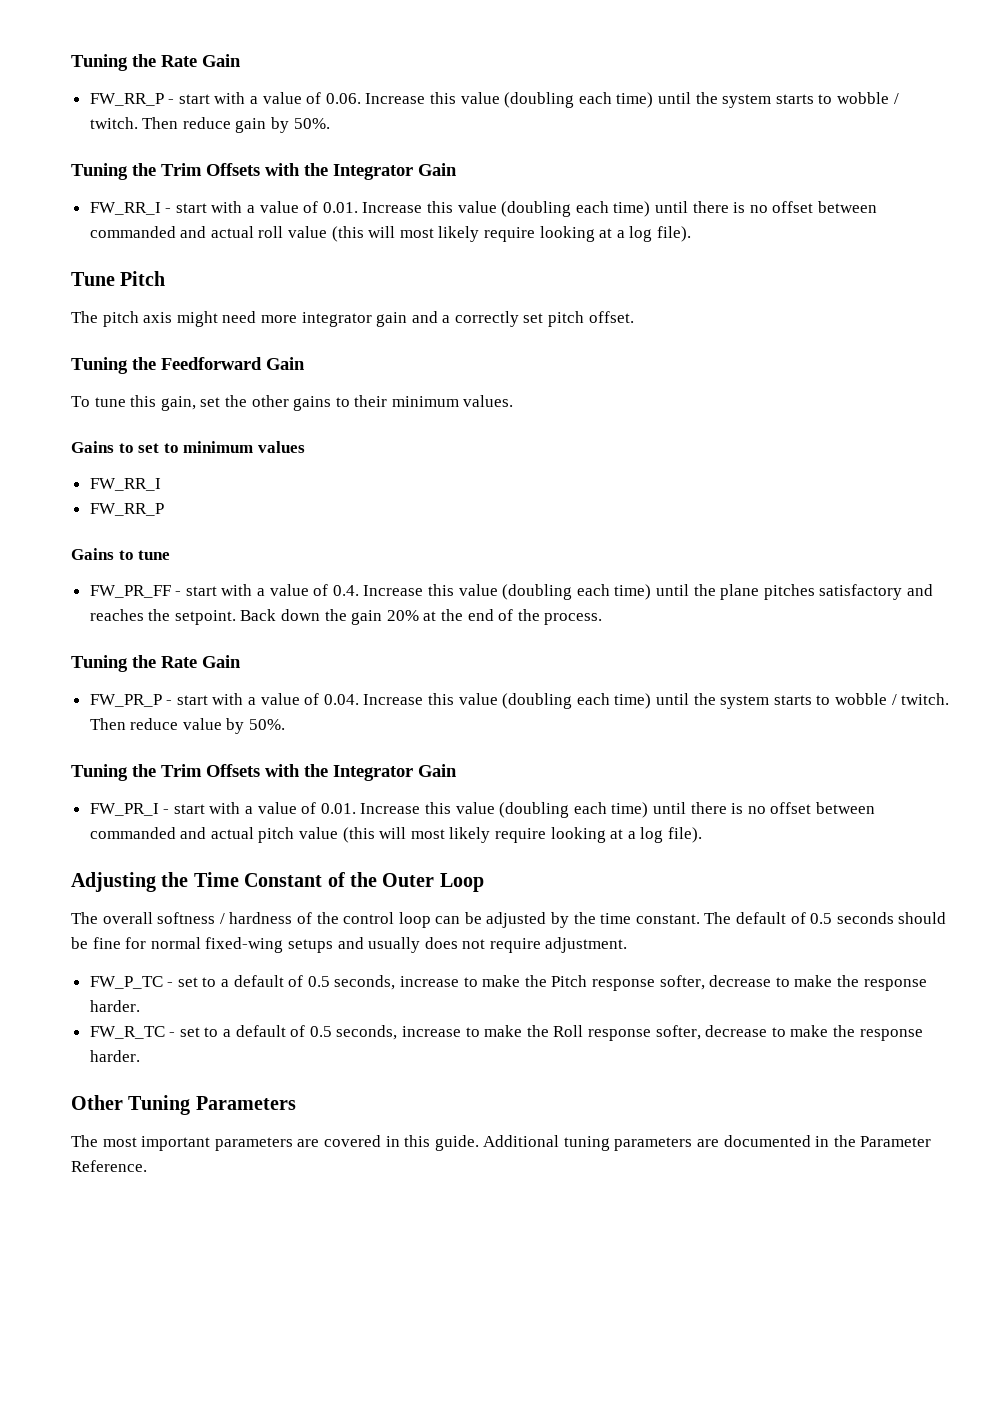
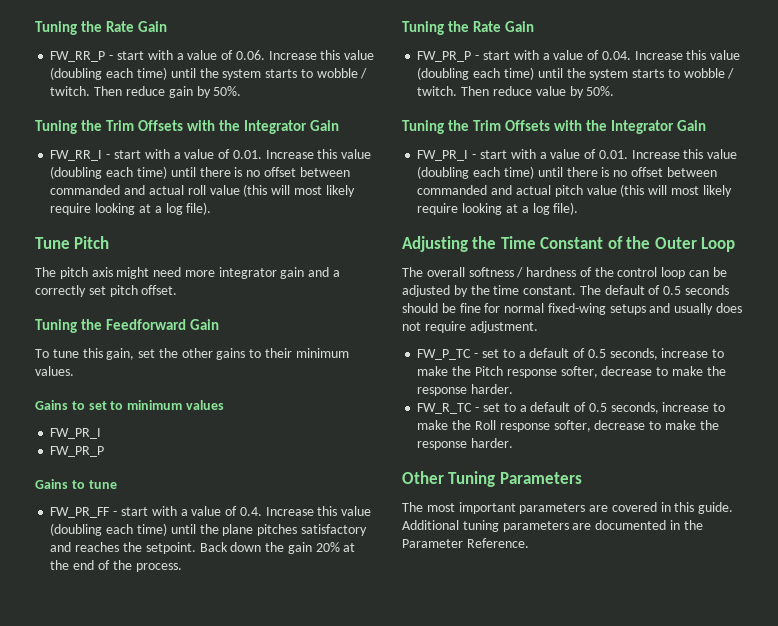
  Gains to set to minimum values
- FW_RR_I
- FW_RR_P
+ FW_PR_I
+ FW_PR_P

